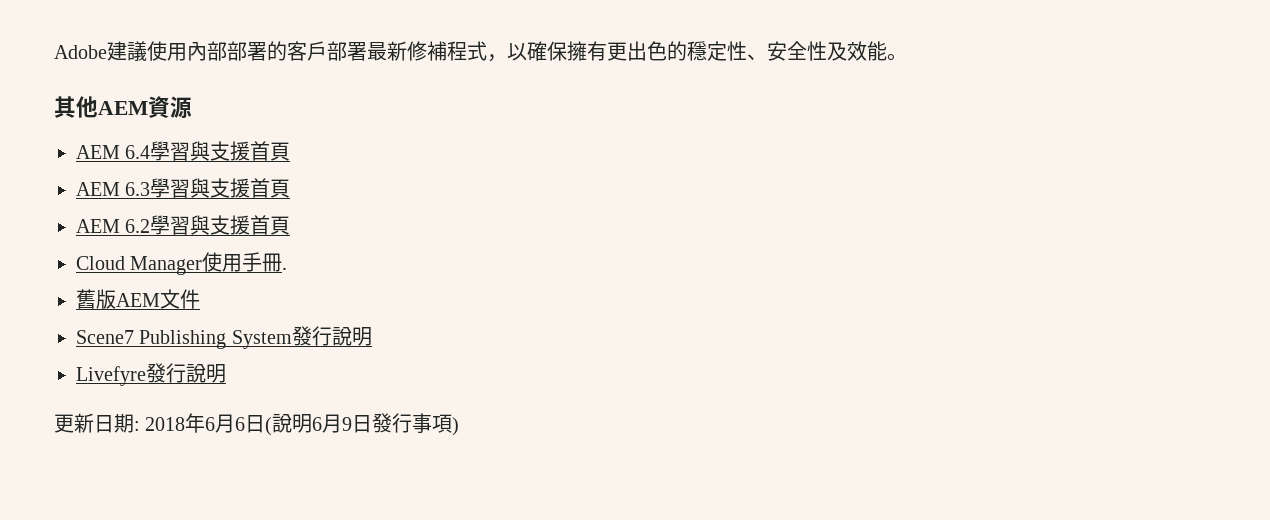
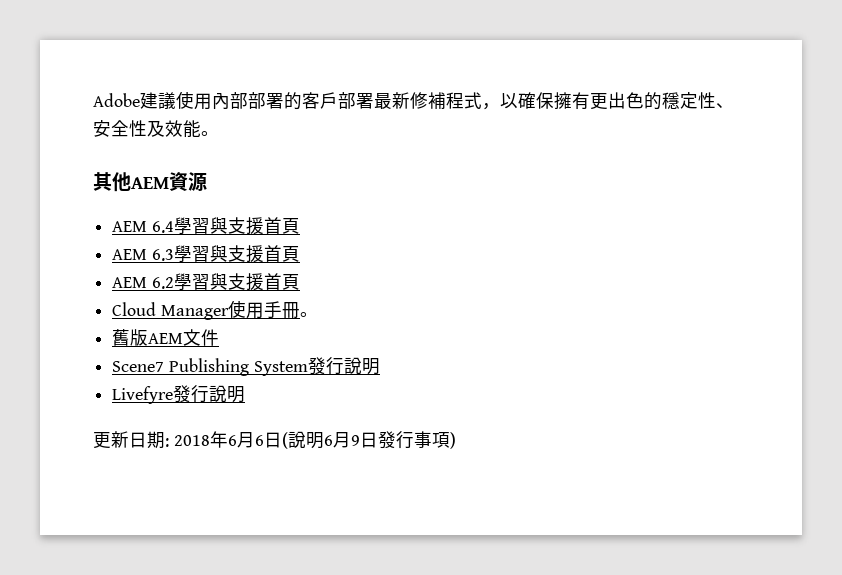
- Cloud Manager使用手冊.
+ Cloud Manager使用手冊。

